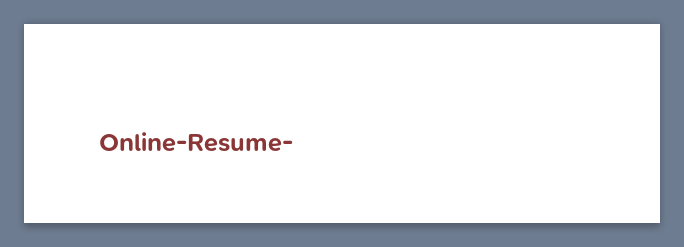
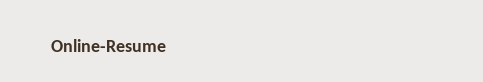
- Online-Resume-
+ Online-Resume

